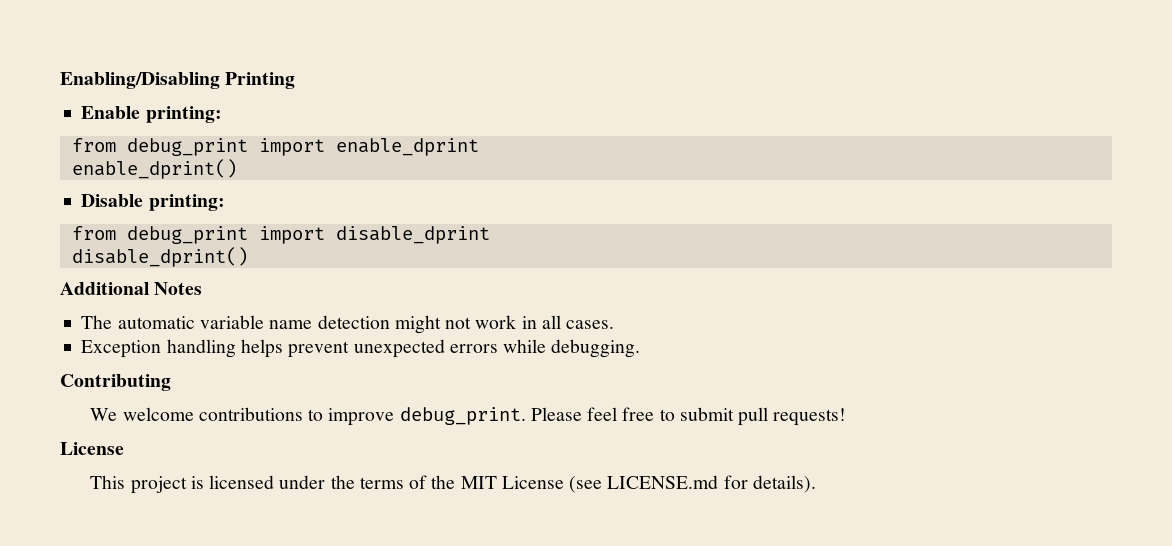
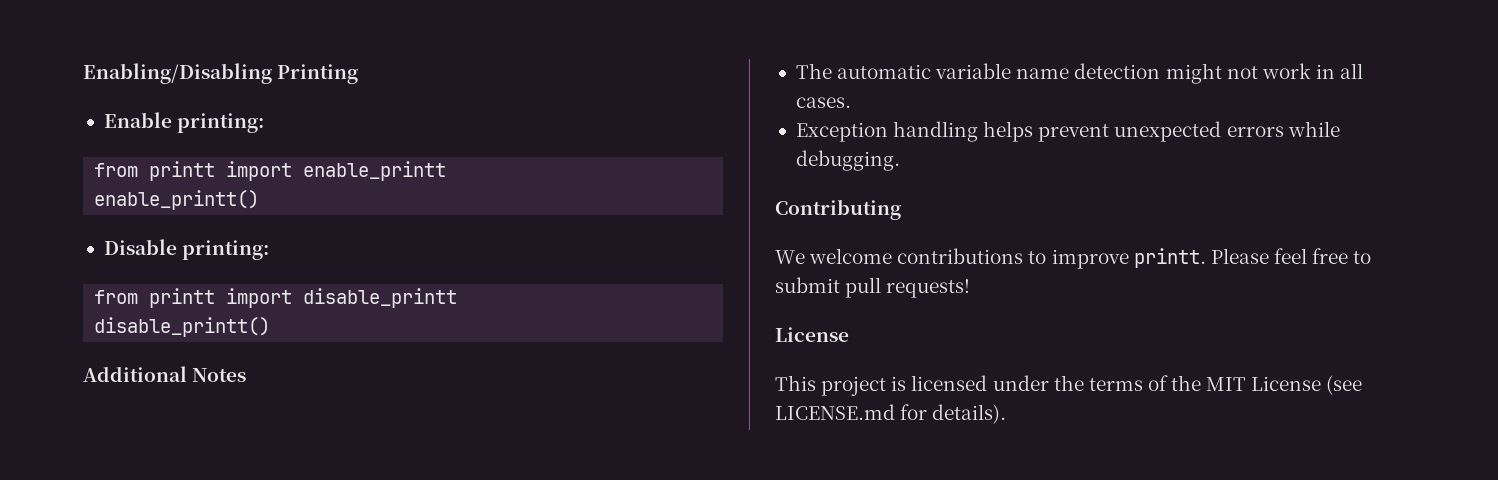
- from debug_print import enable_dprint
- enable_dprint()
+ from printt import enable_printt
+ enable_printt()
- from debug_print import disable_dprint
- disable_dprint()
+ from printt import disable_printt
+ disable_printt()
- We welcome contributions to improve debug_print.
+ We welcome contributions to improve printt.

